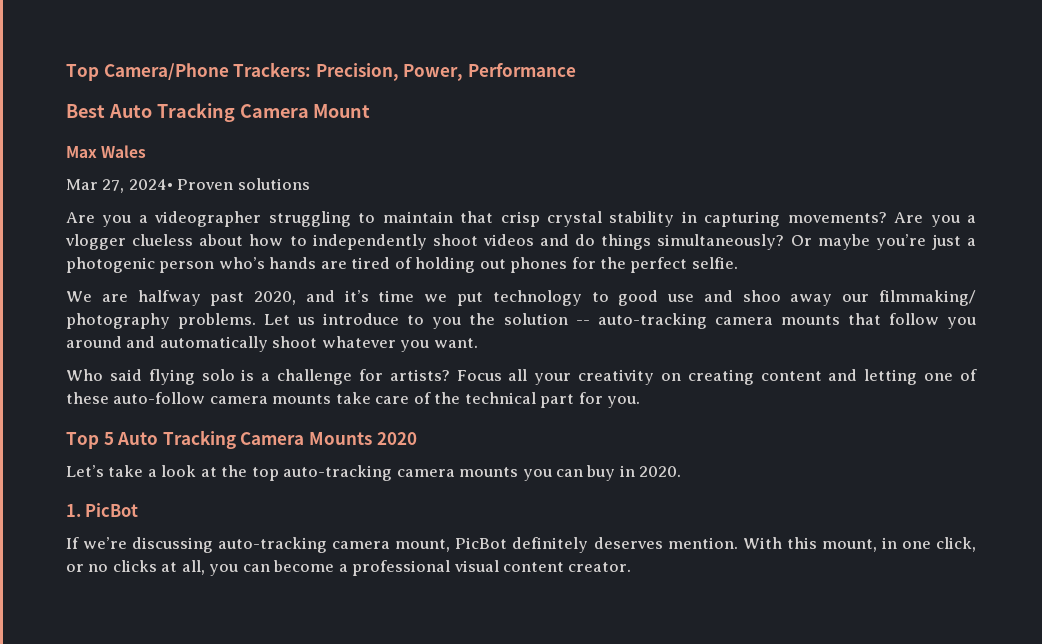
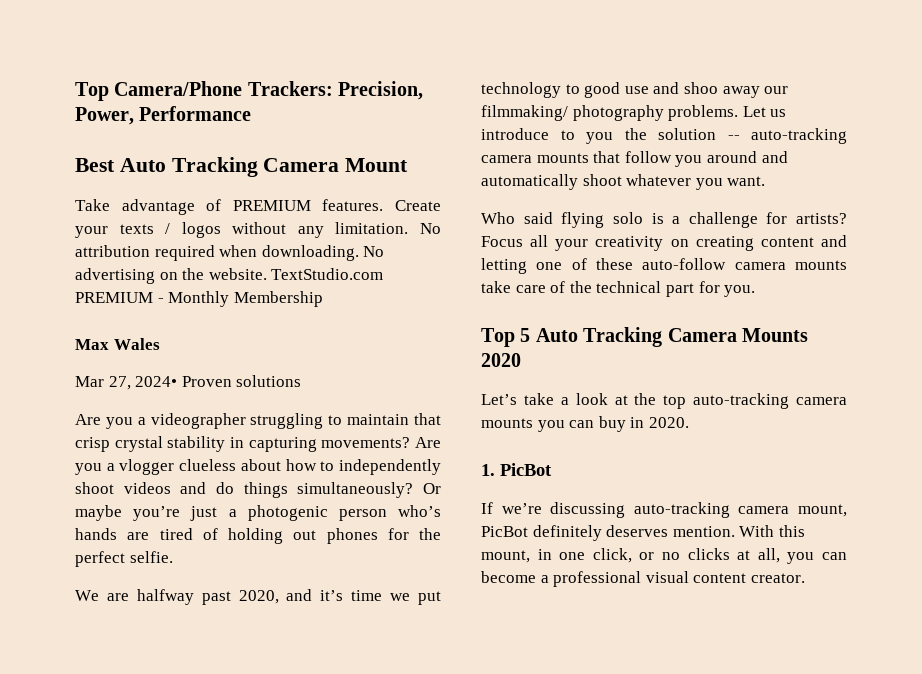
+ Take advantage of PREMIUM features. Create your texts / logos without any limitation. No attribution required when downloading. No advertising on the website. TextStudio.com PREMIUM - Monthly Membership

